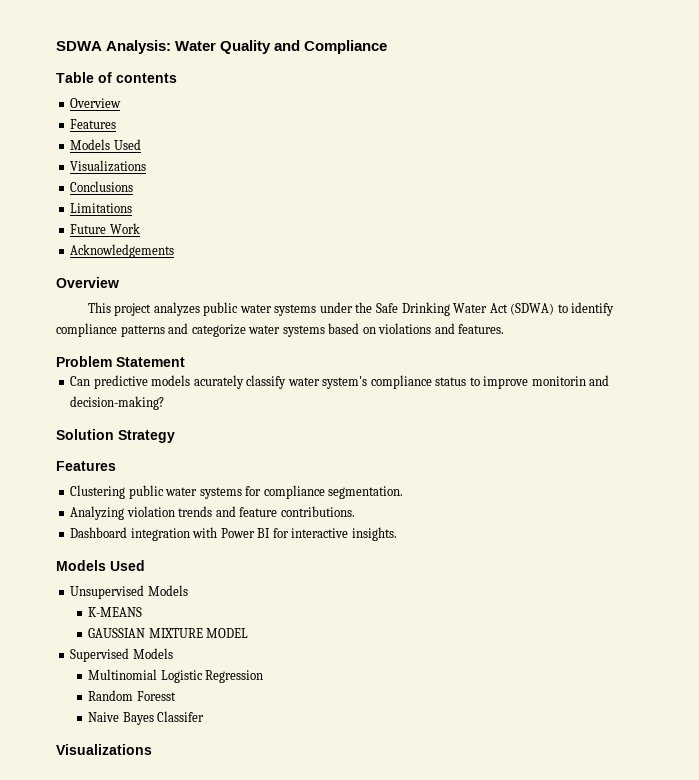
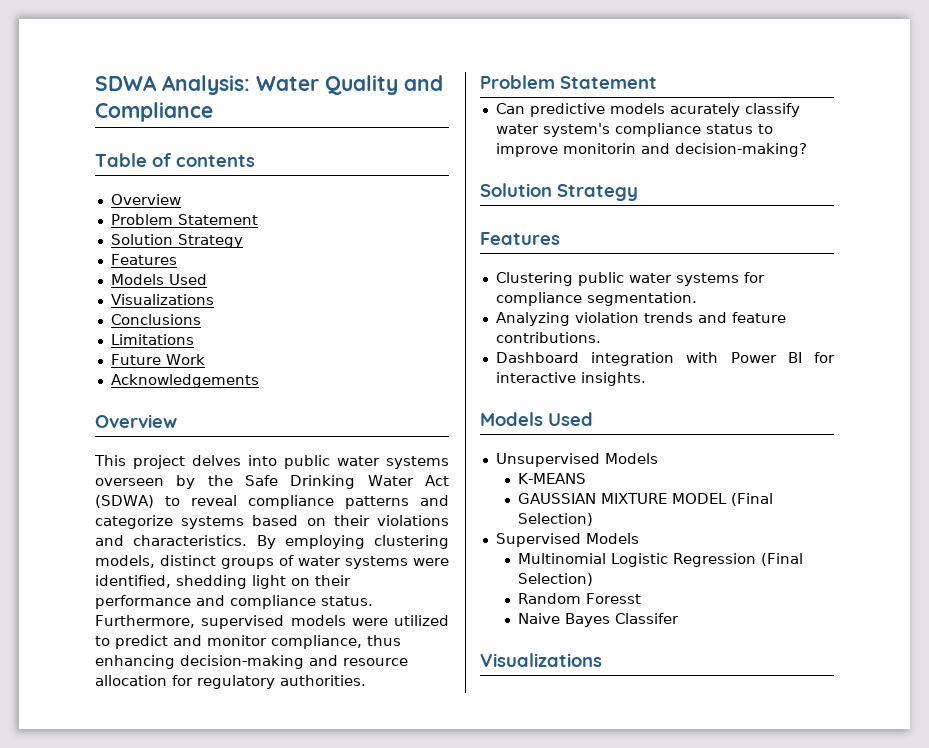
  Table of contents
  Overview
+ Problem Statement
+ Solution Strategy
- This project analyzes public water systems under the Safe Drinking Water Act (SDWA) to identify compliance patterns and categorize water systems based on violations and features.
+ This project delves into public water systems overseen by the Safe Drinking Water Act (SDWA) to reveal compliance patterns and categorize systems based on their violations and characteristics. By employing clustering models, distinct groups of water systems were identified, shedding light on their performance and compliance status. Furthermore, supervised models were utilized to predict and monitor compliance, thus enhancing decision-making and resource allocation for regulatory authorities.
- GAUSSIAN MIXTURE MODEL
+ GAUSSIAN MIXTURE MODEL (Final Selection)
- Multinomial Logistic Regression
+ Multinomial Logistic Regression (Final Selection)

